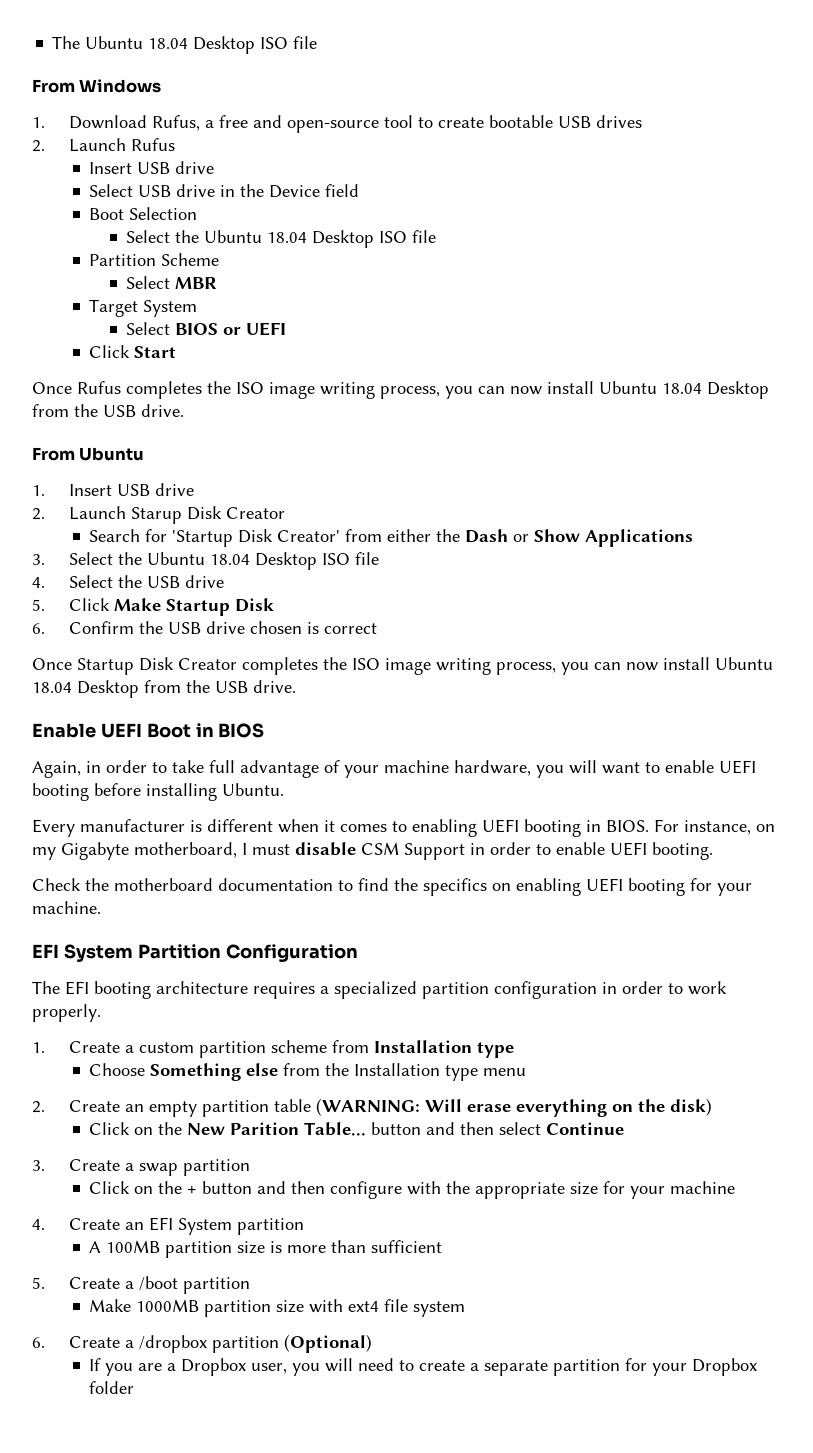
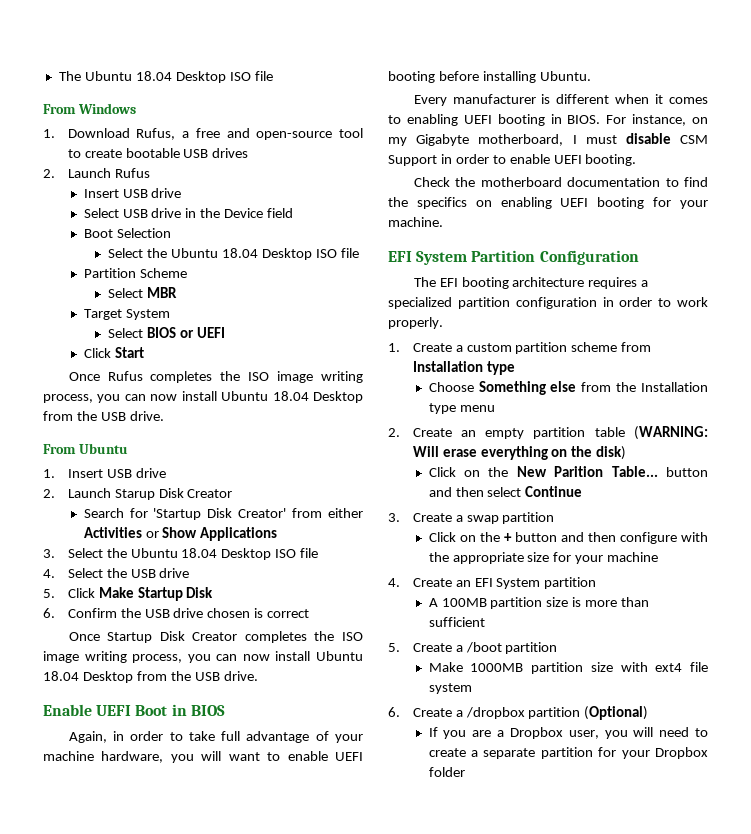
- Search for 'Startup Disk Creator' from either the Dash or Show Applications
+ Search for 'Startup Disk Creator' from either Activities or Show Applications

